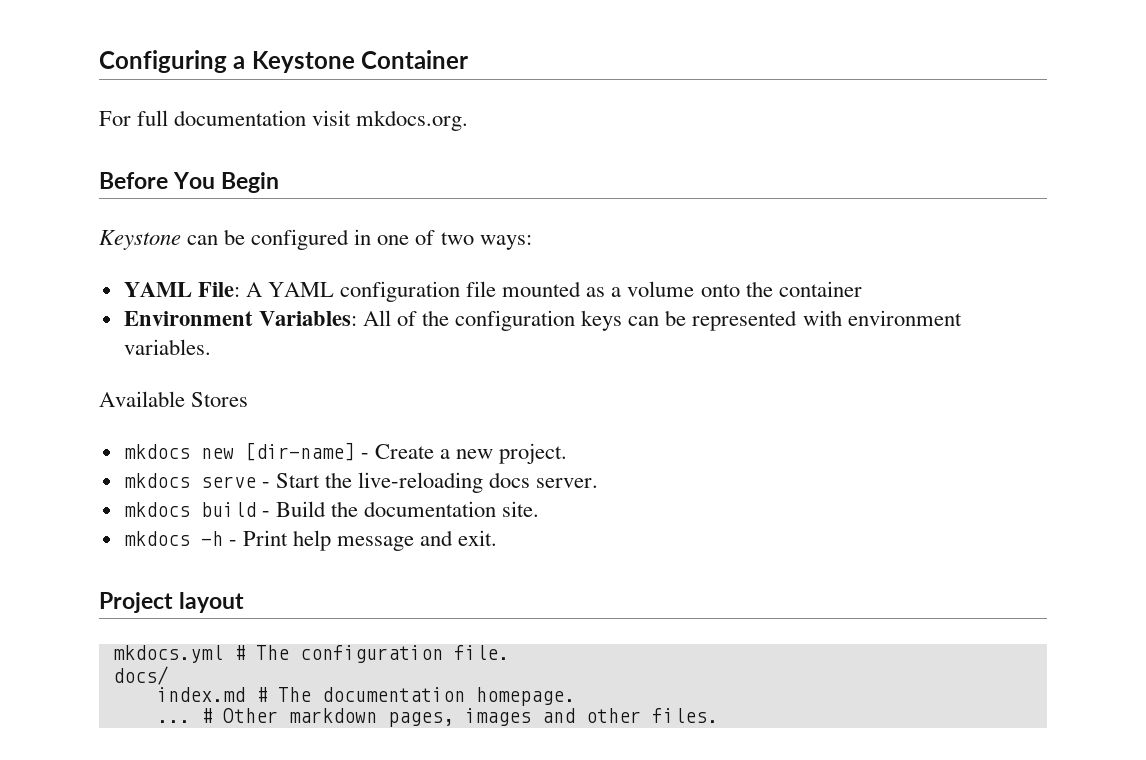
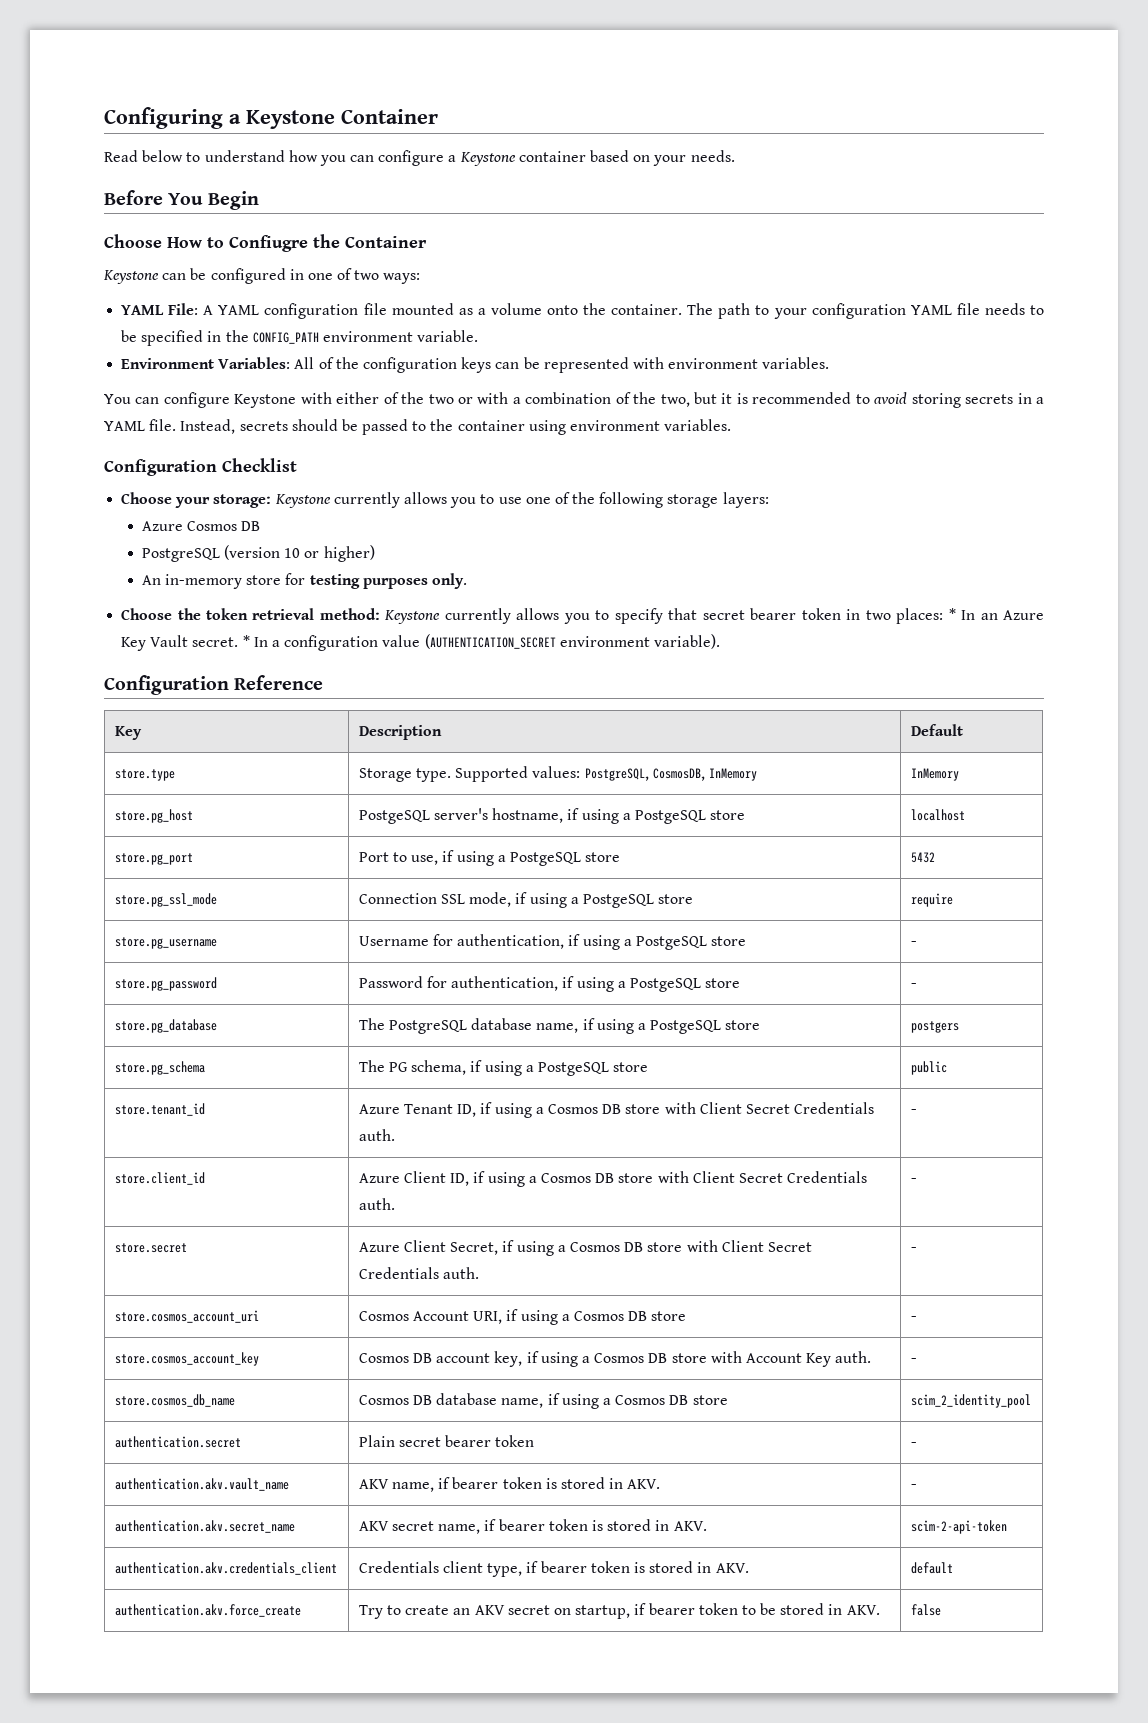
- For full documentation visit mkdocs.org.
+ Read below to understand how you can configure a Keystone container based on your needs.
  Before You Begin
+ Choose How to Confiugre the Container
- YAML File: A YAML configuration file mounted as a volume onto the container
+ YAML File: A YAML configuration file mounted as a volume onto the container. The path to your configuration YAML file needs to be specified in the CONFIG_PATH environment variable.
- Available Stores
- mkdocs new [dir-name] - Create a new project.
- mkdocs serve - Start the live-reloading docs server.
- mkdocs build - Build the documentation site.
- mkdocs -h - Print help message and exit.
- Project layout
- mkdocs.yml # The configuration file.
- docs/
- index.md # The documentation homepage.
- ... # Other markdown pages, images and other files.
+ You can configure Keystone with either of the two or with a combination of the two, but it is recommended to avoid storing secrets in a YAML file. Instead, secrets should be passed to the container using environment variables.
+ Configuration Checklist
+ Choose your storage: Keystone currently allows you to use one of the following storage layers:
+ Azure Cosmos DB
+ PostgreSQL (version 10 or higher)
+ An in-memory store for testing purposes only.
+ Choose the token retrieval method: Keystone currently allows you to specify that secret bearer token in two places: * In an Azure Key Vault secret. * In a configuration value (AUTHENTICATION_SECRET environment variable).
+ Configuration Reference
+ Key | Description | Default
+ store.type | Storage type. Supported values: PostgreSQL, CosmosDB, InMemory | InMemory
+ store.pg_host | PostgeSQL server's hostname, if using a PostgeSQL store | localhost
+ store.pg_port | Port to use, if using a PostgeSQL store | 5432
+ store.pg_ssl_mode | Connection SSL mode, if using a PostgeSQL store | require
+ store.pg_username | Username for authentication, if using a PostgeSQL store | -
+ store.pg_password | Password for authentication, if using a PostgeSQL store | -
+ store.pg_database | The PostgreSQL database name, if using a PostgeSQL store | postgers
+ store.pg_schema | The PG schema, if using a PostgeSQL store | public
+ store.tenant_id | Azure Tenant ID, if using a Cosmos DB store with Client Secret Credentials auth. | -
+ store.client_id | Azure Client ID, if using a Cosmos DB store with Client Secret Credentials auth. | -
+ store.secret | Azure Client Secret, if using a Cosmos DB store with Client Secret Credentials auth. | -
+ store.cosmos_account_uri | Cosmos Account URI, if using a Cosmos DB store | -
+ store.cosmos_account_key | Cosmos DB account key, if using a Cosmos DB store with Account Key auth. | -
+ store.cosmos_db_name | Cosmos DB database name, if using a Cosmos DB store | scim_2_identity_pool
+ authentication.secret | Plain secret bearer token | -
+ authentication.akv.vault_name | AKV name, if bearer token is stored in AKV. | -
+ authentication.akv.secret_name | AKV secret name, if bearer token is stored in AKV. | scim-2-api-token
+ authentication.akv.credentials_client | Credentials client type, if bearer token is stored in AKV. | default
+ authentication.akv.force_create | Try to create an AKV secret on startup, if bearer token to be stored in AKV. | false

